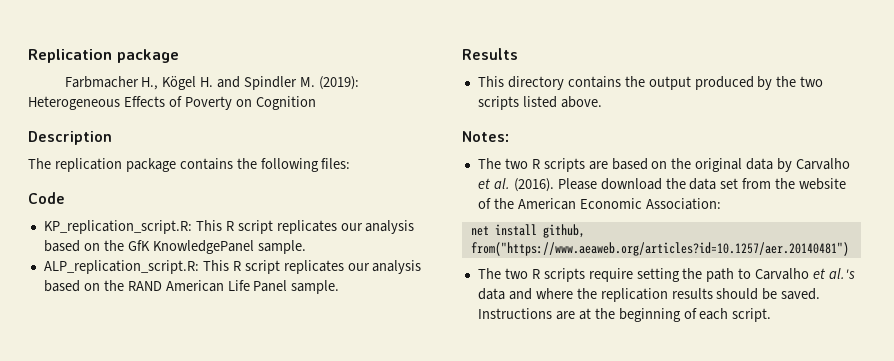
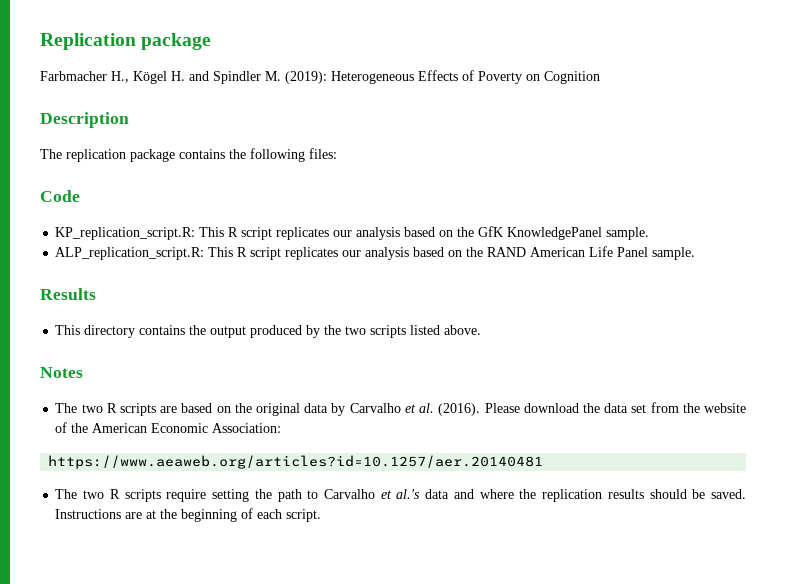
- Notes:
+ Notes
- net install github, from("https://www.aeaweb.org/articles?id=10.1257/aer.20140481")
+ https://www.aeaweb.org/articles?id=10.1257/aer.20140481

